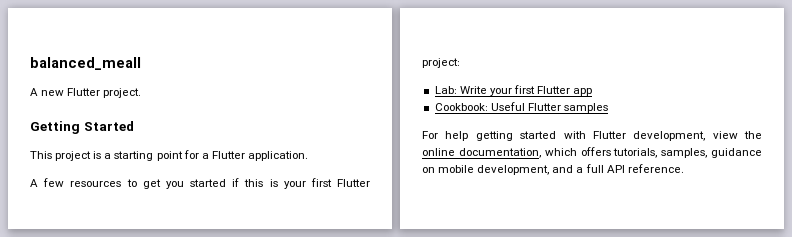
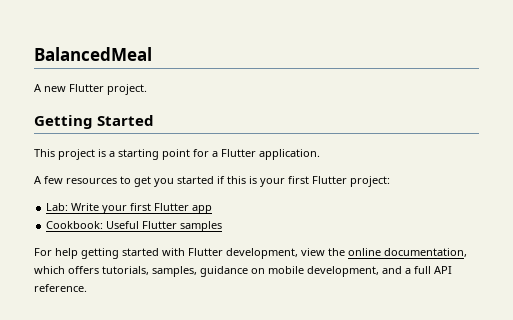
- balanced_meall
+ BalancedMeal

